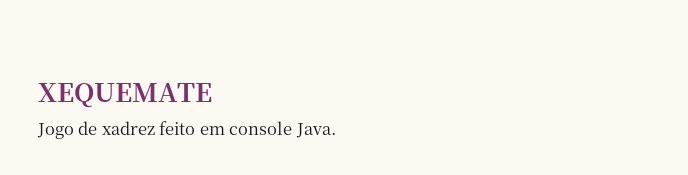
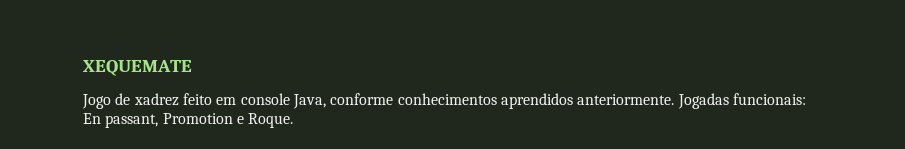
- Jogo de xadrez feito em console Java.
+ Jogo de xadrez feito em console Java, conforme conhecimentos aprendidos anteriormente. Jogadas funcionais: En passant, Promotion e Roque.

